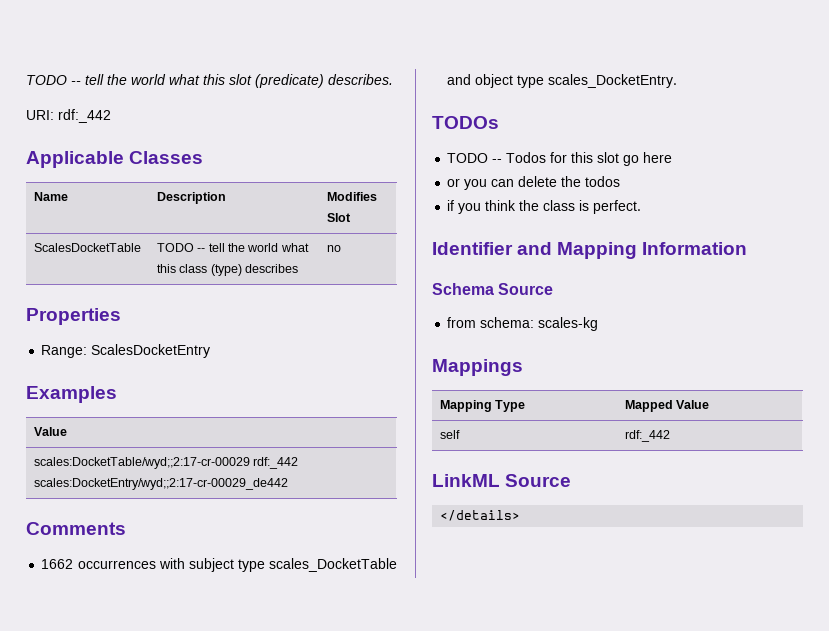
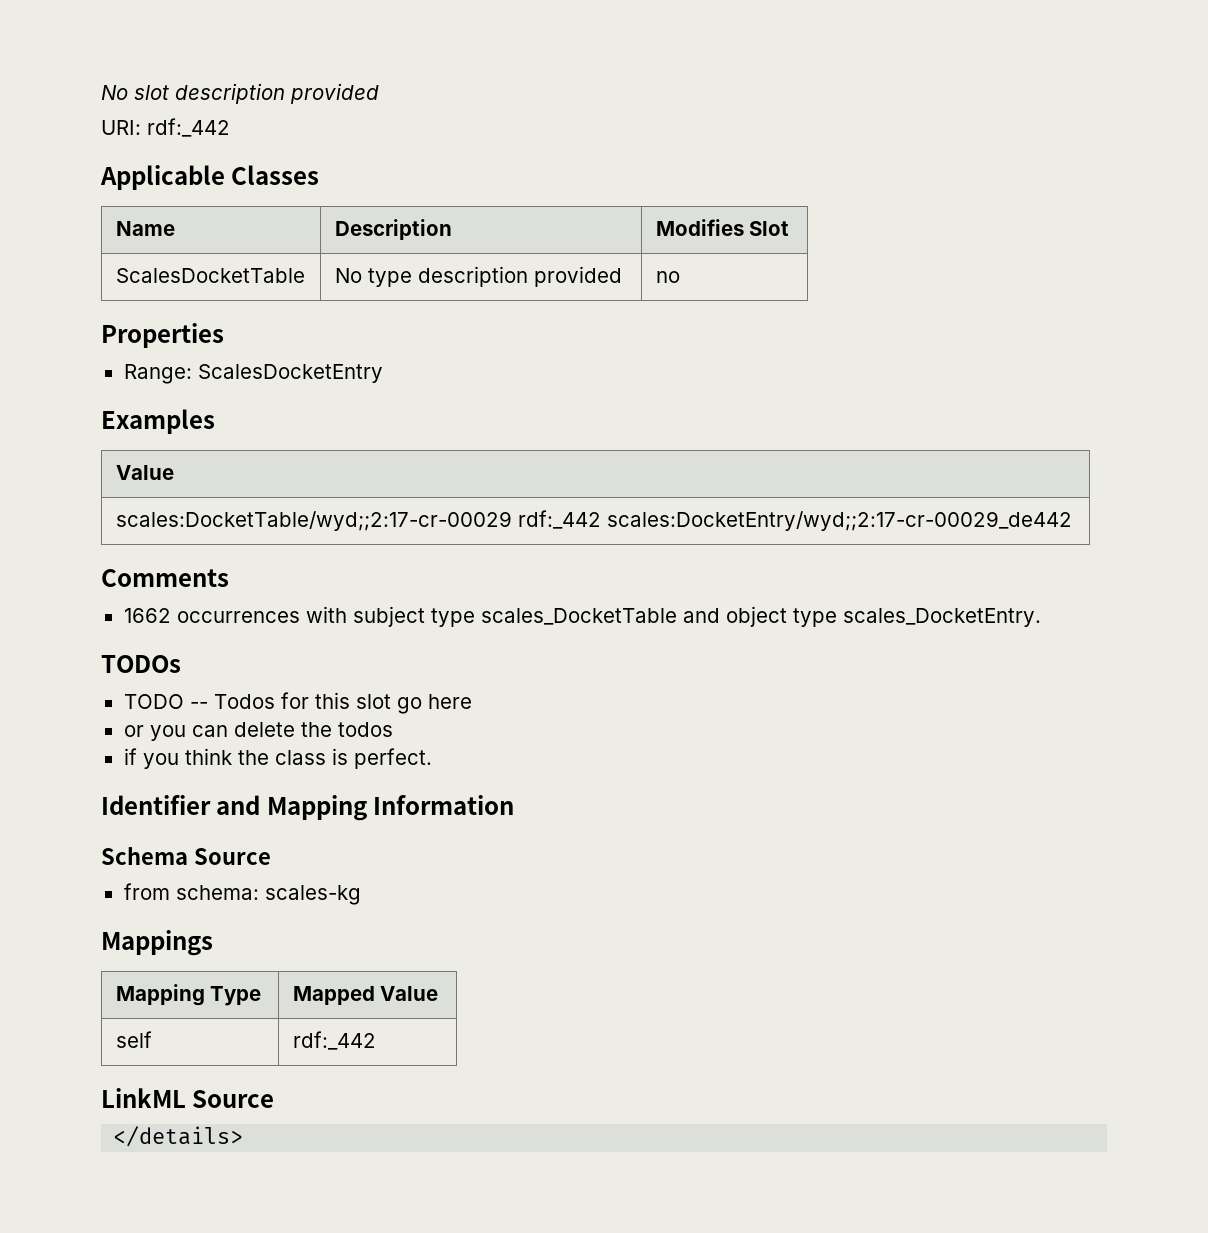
- TODO -- tell the world what this slot (predicate) describes.
+ No slot description provided
- ScalesDocketTable | TODO -- tell the world what this class (type) describes | no
+ ScalesDocketTable | No type description provided | no

